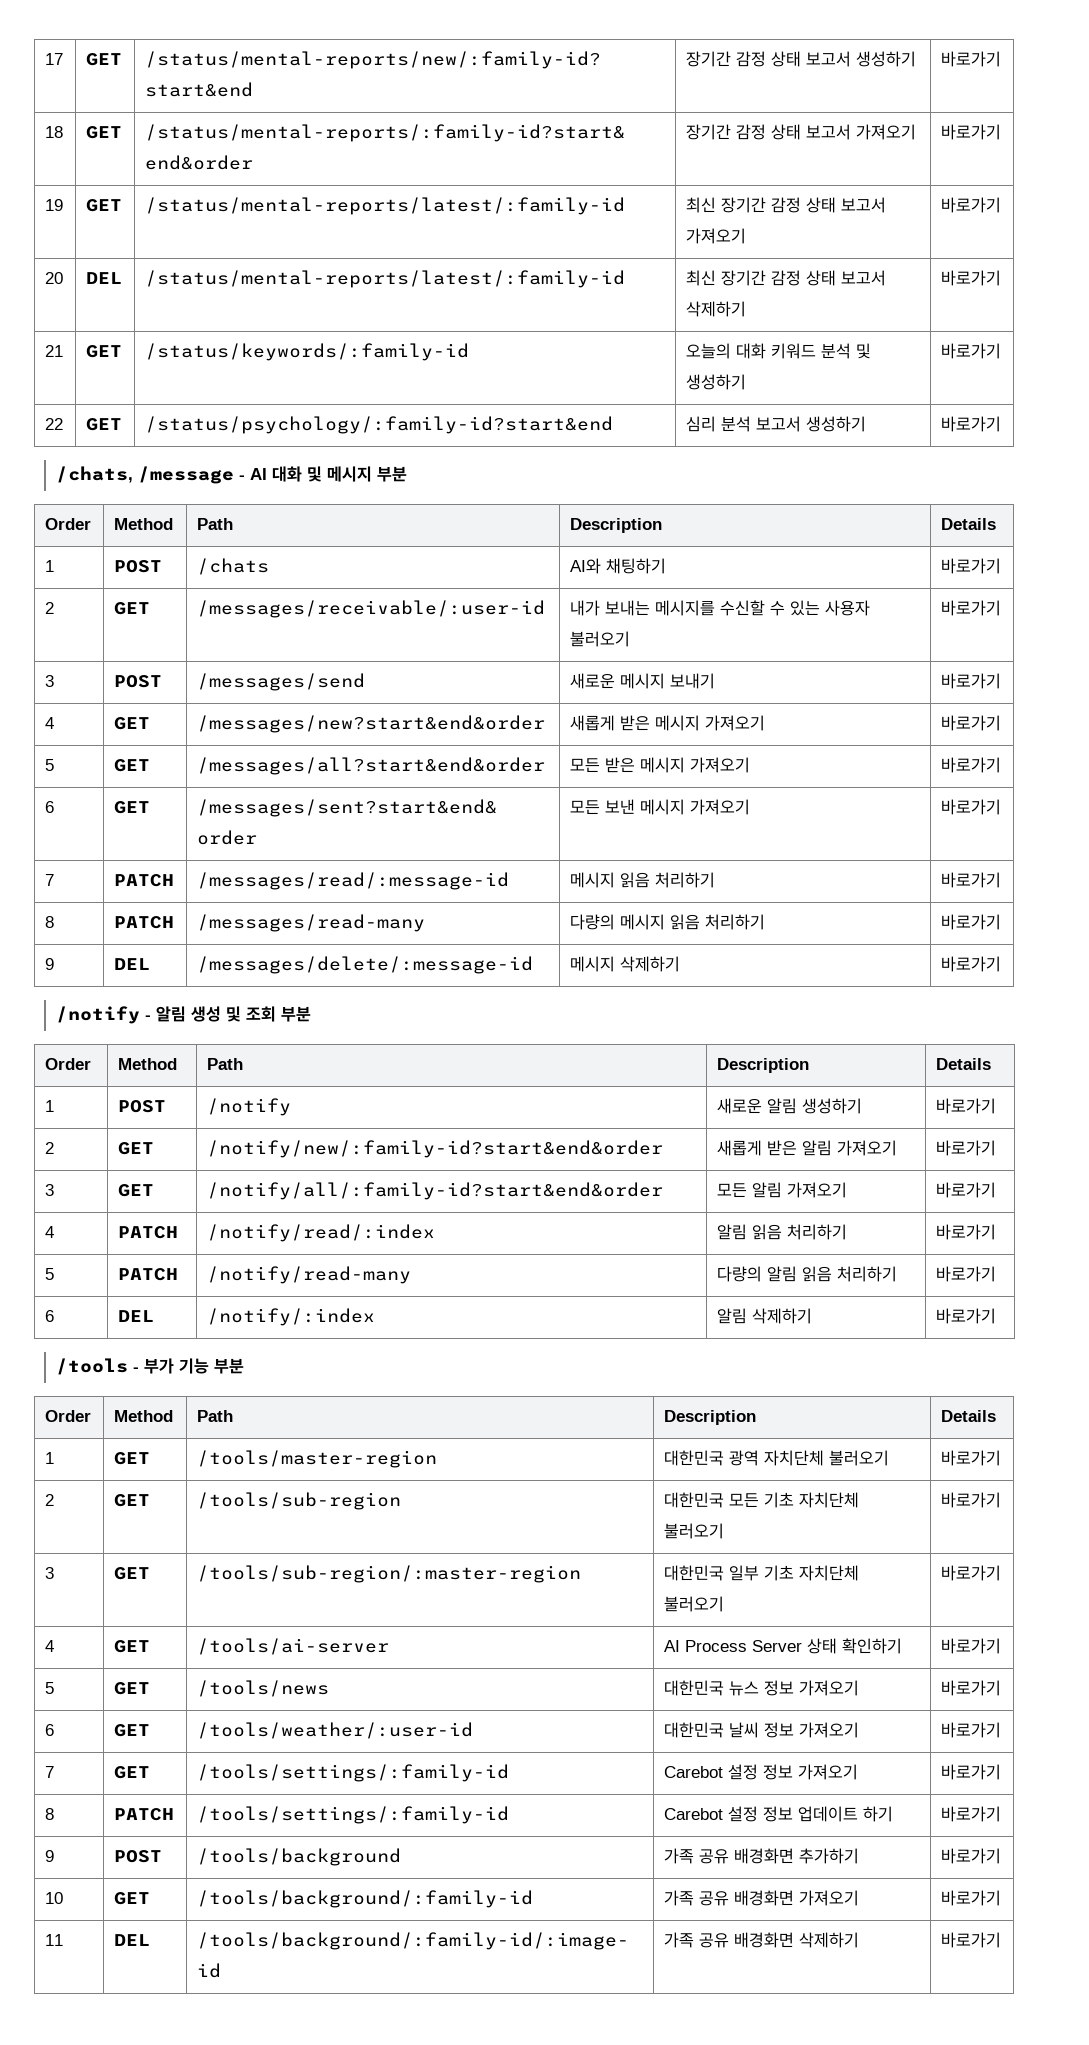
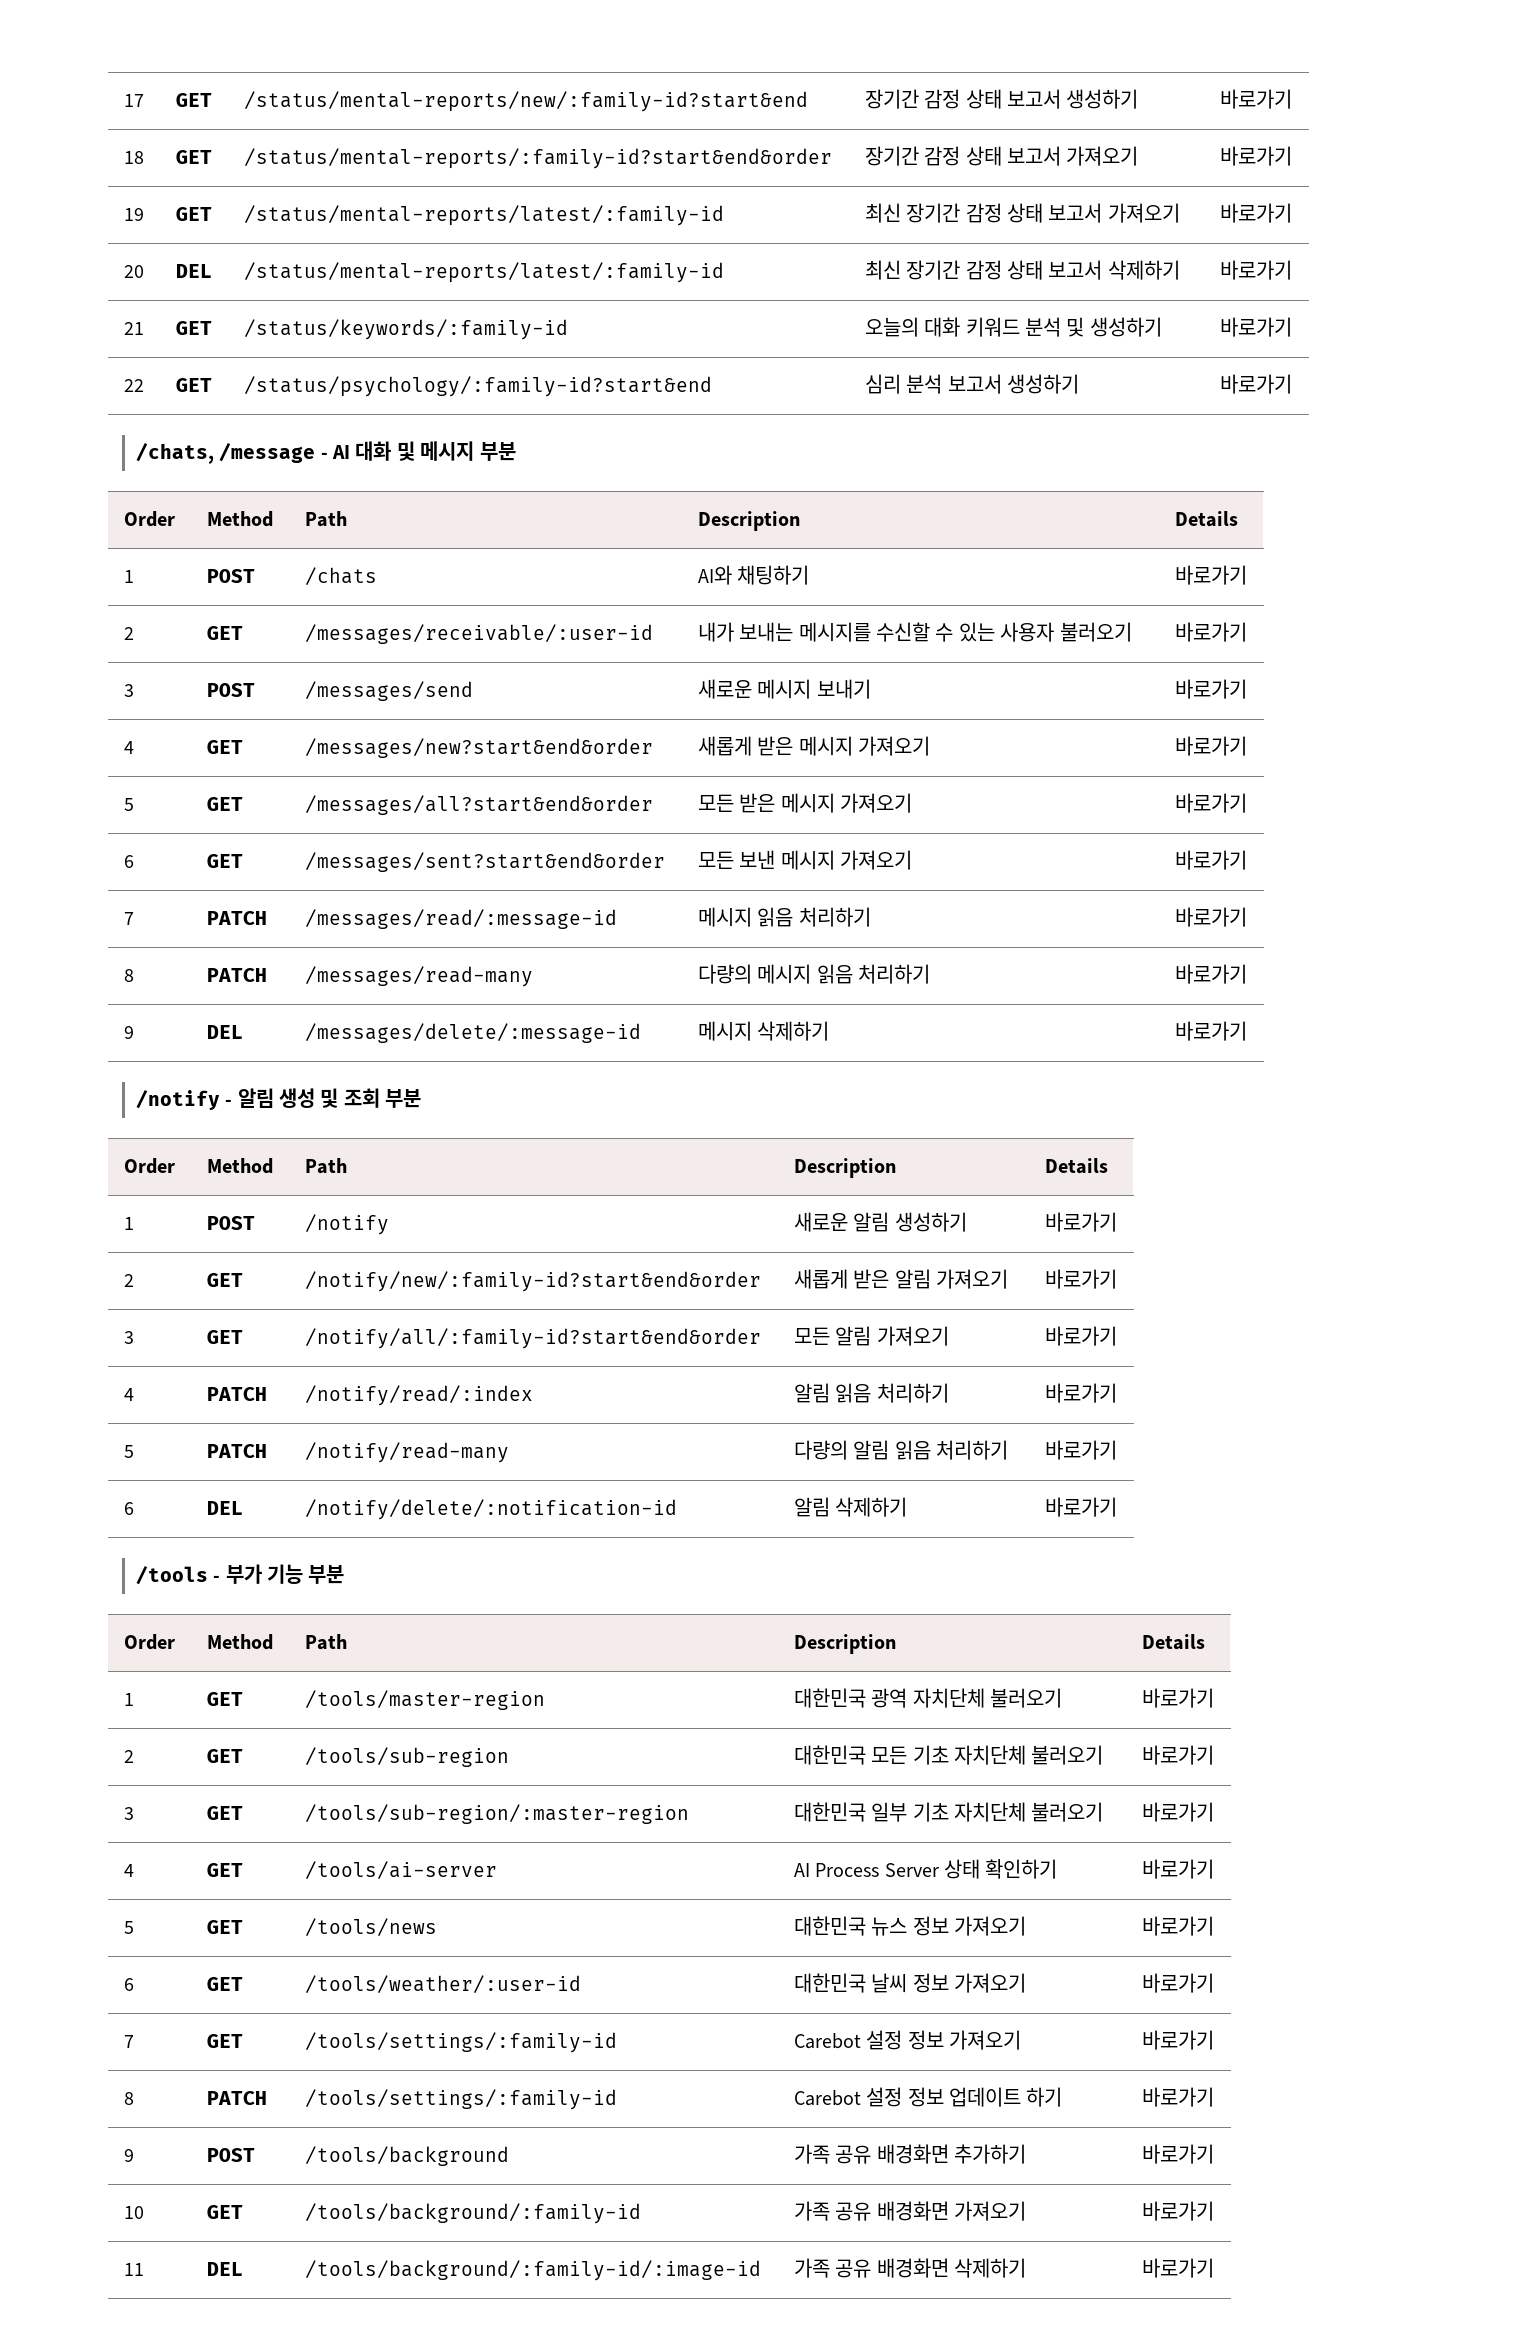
- 6 | DEL | /notify/:index | 알림 삭제하기 | 바로가기
+ 6 | DEL | /notify/delete/:notification-id | 알림 삭제하기 | 바로가기

